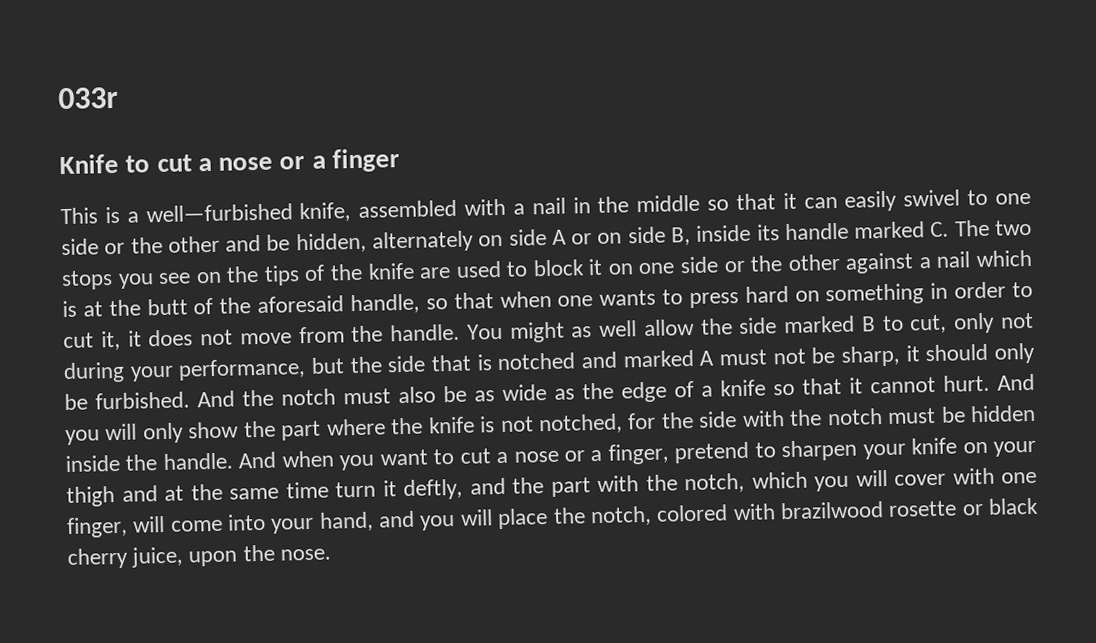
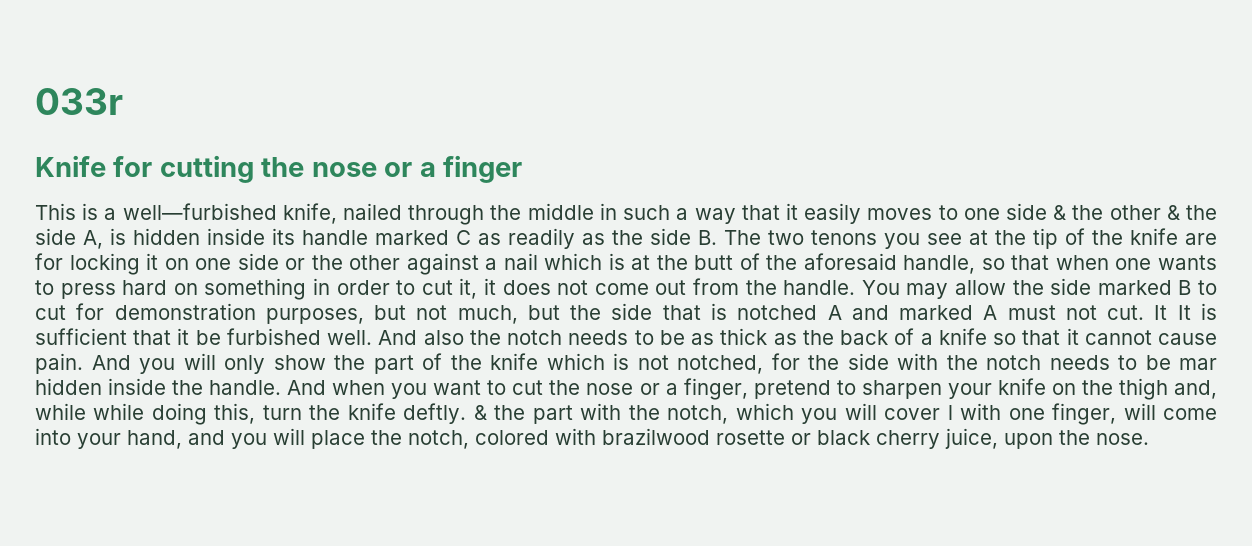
- Knife to cut a nose or a finger
+ Knife for cutting the nose or a finger
- This is a well—furbished knife, assembled with a nail in the middle so that it can easily swivel to one side or the other and be hidden, alternately on side A or on side B, inside its handle marked C. The two stops you see on the tips of the knife are used to block it on one side or the other against a nail which is at the butt of the aforesaid handle, so that when one wants to press hard on something in order to cut it, it does not move from the handle.
+ This is a well—furbished knife, nailed through the middle in such a way that it easily moves to one side & the other & the side A, is hidden inside its handle marked C as readily as the side B. The two tenons you see at the tip of the knife are for locking it on one side or the other against a nail which is at the butt of the aforesaid handle, so that when one wants to press hard on something in order to cut it, it does not come out from the handle.
- You might as well allow the side marked B to cut, only not during your performance, but the side that is notched and marked A must not be sharp, it should only be furbished. And the notch must also be as wide as the edge of a knife so that it cannot hurt.
+ You may allow the side marked B to cut for demonstration purposes, but not much, but the side that is notched A and marked A must not cut. It It is sufficient that it be furbished well. And also the notch needs to be as thick as the back of a knife so that it cannot cause pain.
- And you will only show the part where the knife is not notched, for the side with the notch must be hidden inside the handle.
+ And you will only show the part of the knife which is not notched, for the side with the notch needs to be mar hidden inside the handle.
- And when you want to cut a nose or a finger, pretend to sharpen your knife on your thigh and at the same time turn it deftly, and the part with the notch, which you will cover with one finger, will come into your hand, and you will place the notch, colored with brazilwood rosette or black cherry juice, upon the nose.
+ And when you want to cut the nose or a finger, pretend to sharpen your knife on the thigh and, while while doing this, turn the knife deftly. & the part with the notch, which you will cover l with one finger, will come into your hand, and you will place the notch, colored with brazilwood rosette or black cherry juice, upon the nose.

